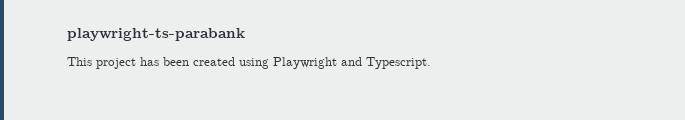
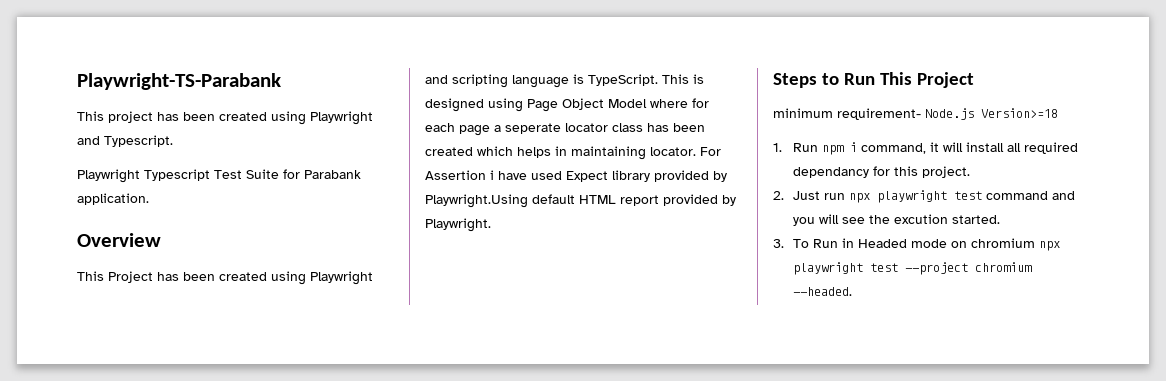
- playwright-ts-parabank
+ Playwright-TS-Parabank
+ Playwright Typescript Test Suite for Parabank application.
+ Overview
+ This Project has been created using Playwright and scripting language is TypeScript. This is designed using Page Object Model where for each page a seperate locator class has been created which helps in maintaining locator. For Assertion i have used Expect library provided by Playwright.Using default HTML report provided by Playwright.
+ Steps to Run This Project
+ minimum requirement- Node.js Version>=18
+ 1. Run npm i command, it will install all required dependancy for this project.
+ 2. Just run npx playwright test command and you will see the excution started.
+ 3. To Run in Headed mode on chromium npx playwright test --project chromium --headed.

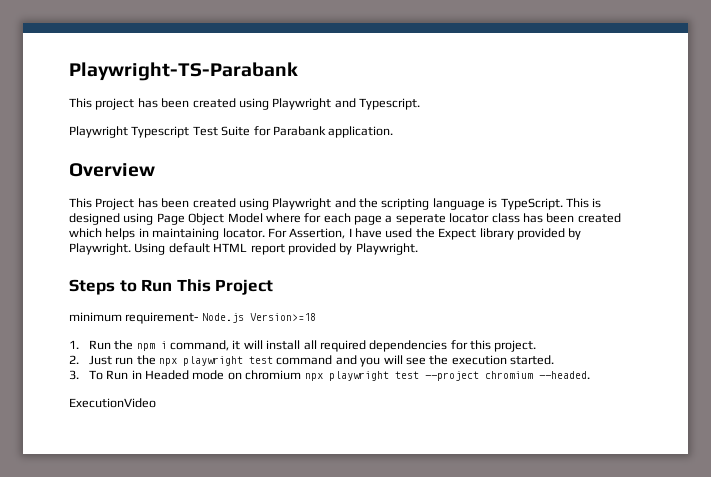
- This Project has been created using Playwright and scripting language is TypeScript.
+ This Project has been created using Playwright and the scripting language is TypeScript.
- For Assertion i have used Expect library provided by Playwright.Using default HTML report provided by Playwright.
+ For Assertion, I have used the Expect library provided by Playwright. Using default HTML report provided by Playwright.
- 1. Run npm i command, it will install all required dependancy for this project.
+ 1. Run the npm i command, it will install all required dependencies for this project.
- 2. Just run npx playwright test command and you will see the excution started.
+ 2. Just run the npx playwright test command and you will see the execution started.
+ ExecutionVideo

